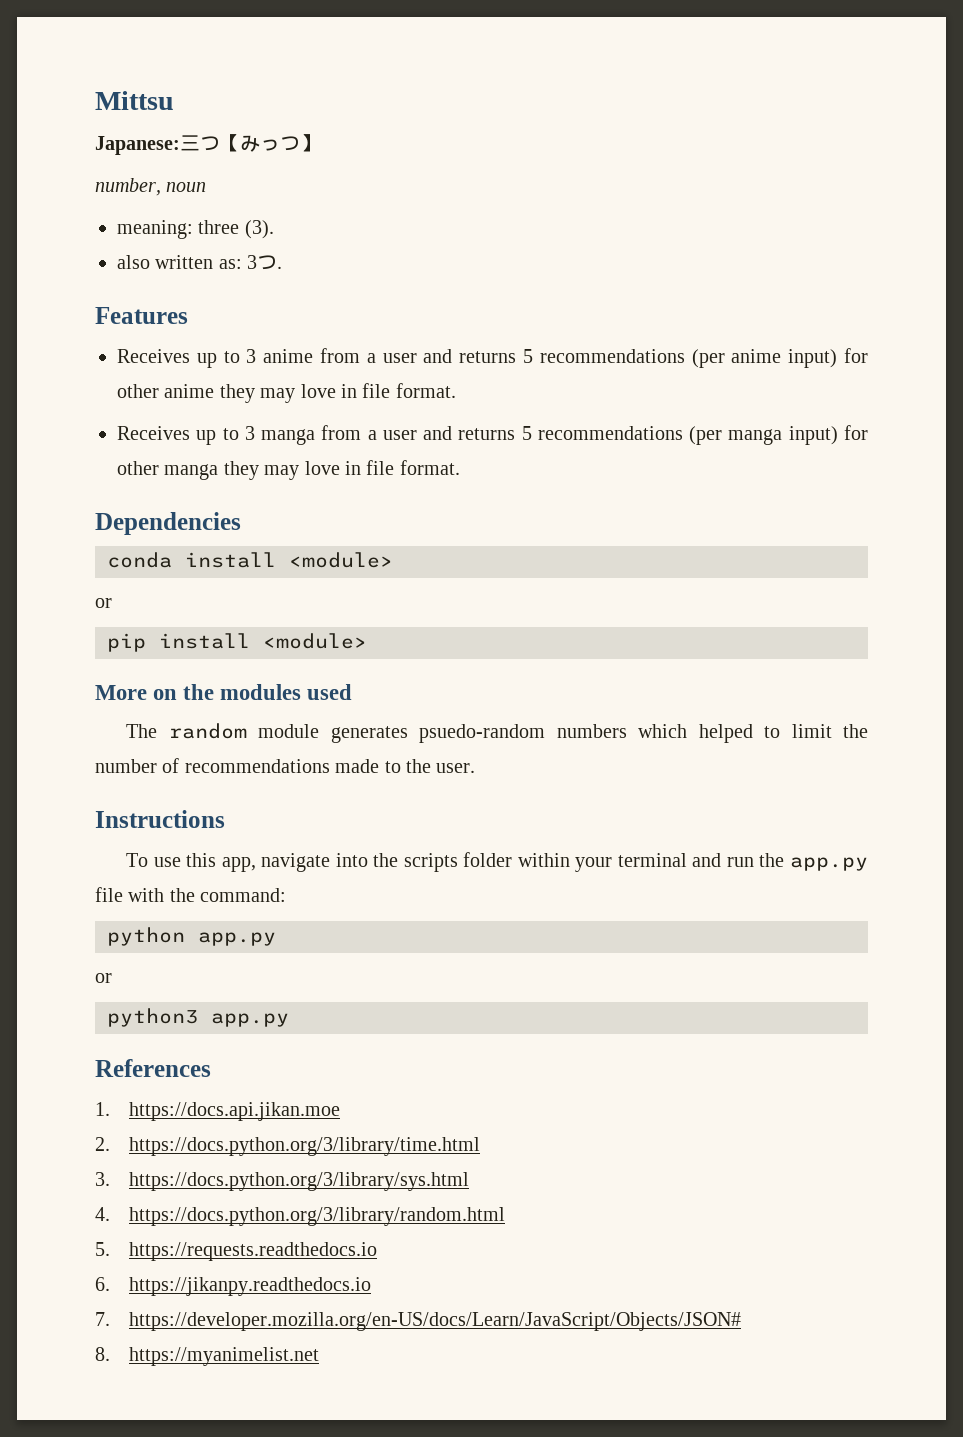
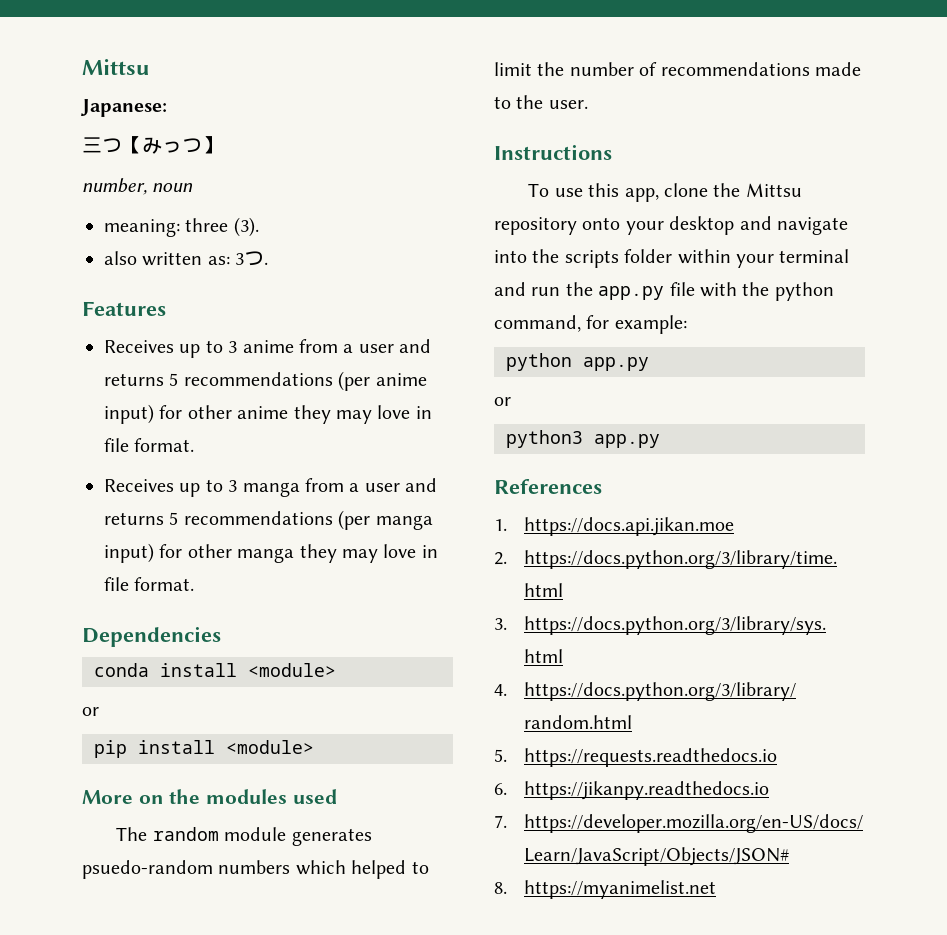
- Japanese:三つ【みっつ】
+ Japanese:
+ 三つ【みっつ】
- To use this app, navigate into the scripts folder within your terminal and run the app.py file with the command:
+ To use this app, clone the Mittsu repository onto your desktop and navigate into the scripts folder within your terminal and run the app.py file with the python command, for example:

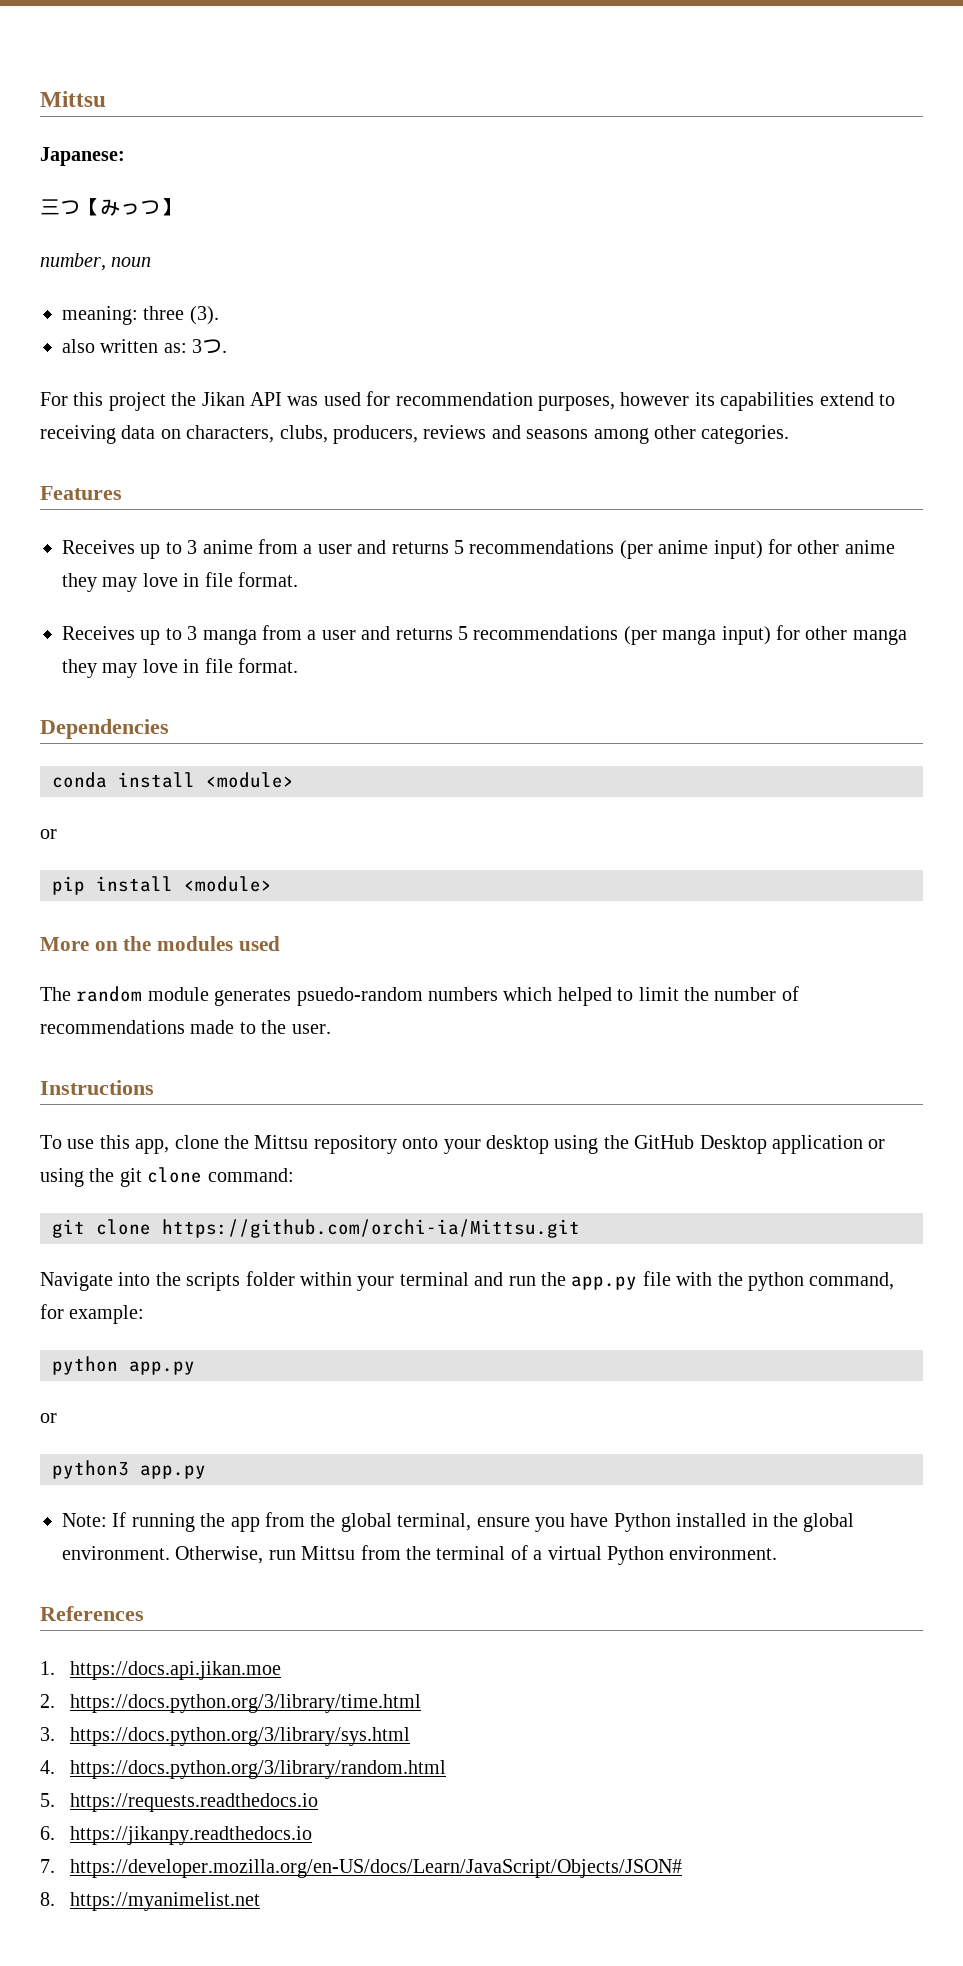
+ For this project the Jikan API was used for recommendation purposes, however its capabilities extend to receiving data on characters, clubs, producers, reviews and seasons among other categories.
- To use this app, clone the Mittsu repository onto your desktop and navigate into the scripts folder within your terminal and run the app.py file with the python command, for example:
+ To use this app, clone the Mittsu repository onto your desktop using the GitHub Desktop application or using the git clone command:
+ git clone https://github.com/orchi-ia/Mittsu.git
+ Navigate into the scripts folder within your terminal and run the app.py file with the python command, for example:
+ Note: If running the app from the global terminal, ensure you have Python installed in the global environment. Otherwise, run Mittsu from the terminal of a virtual Python environment.

